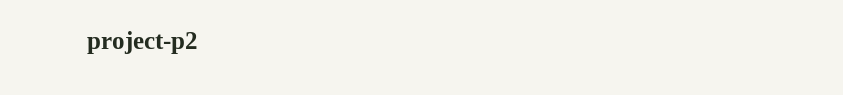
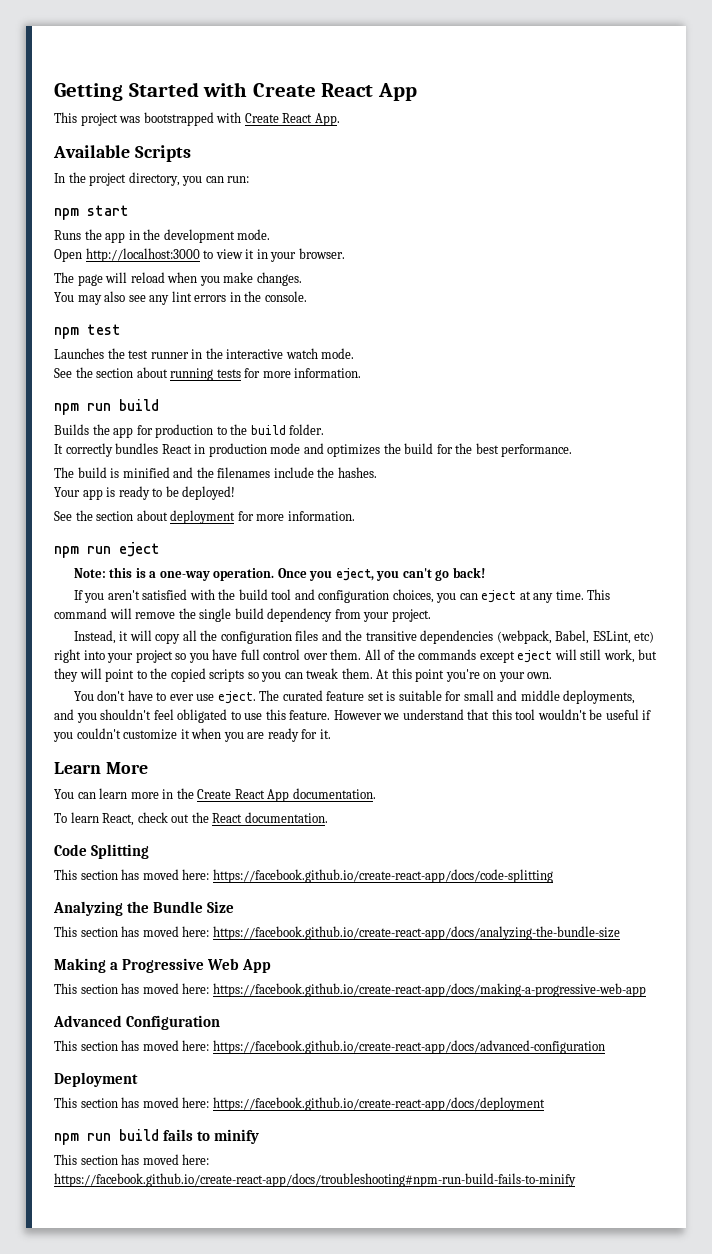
- project-p2
+ Getting Started with Create React App
+ This project was bootstrapped with Create React App.
+ Available Scripts
+ In the project directory, you can run:
+ npm start
+ Runs the app in the development mode.
+ Open http://localhost:3000 to view it in your browser.
+ The page will reload when you make changes.
+ You may also see any lint errors in the console.
+ npm test
+ Launches the test runner in the interactive watch mode.
+ See the section about running tests for more information.
+ npm run build
+ Builds the app for production to the build folder.
+ It correctly bundles React in production mode and optimizes the build for the best performance.
+ The build is minified and the filenames include the hashes.
+ Your app is ready to be deployed!
+ See the section about deployment for more information.
+ npm run eject
+ Note: this is a one-way operation. Once you eject, you can't go back!
+ If you aren't satisfied with the build tool and configuration choices, you can eject at any time. This command will remove the single build dependency from your project.
+ Instead, it will copy all the configuration files and the transitive dependencies (webpack, Babel, ESLint, etc) right into your project so you have full control over them. All of the commands except eject will still work, but they will point to the copied scripts so you can tweak them. At this point you're on your own.
+ You don't have to ever use eject. The curated feature set is suitable for small and middle deployments, and you shouldn't feel obligated to use this feature. However we understand that this tool wouldn't be useful if you couldn't customize it when you are ready for it.
+ Learn More
+ You can learn more in the Create React App documentation.
+ To learn React, check out the React documentation.
+ Code Splitting
+ This section has moved here: https://facebook.github.io/create-react-app/docs/code-splitting
+ Analyzing the Bundle Size
+ This section has moved here: https://facebook.github.io/create-react-app/docs/analyzing-the-bundle-size
+ Making a Progressive Web App
+ This section has moved here: https://facebook.github.io/create-react-app/docs/making-a-progressive-web-app
+ Advanced Configuration
+ This section has moved here: https://facebook.github.io/create-react-app/docs/advanced-configuration
+ Deployment
+ This section has moved here: https://facebook.github.io/create-react-app/docs/deployment
+ npm run build fails to minify
+ This section has moved here: https://facebook.github.io/create-react-app/docs/troubleshooting#npm-run-build-fails-to-minify

